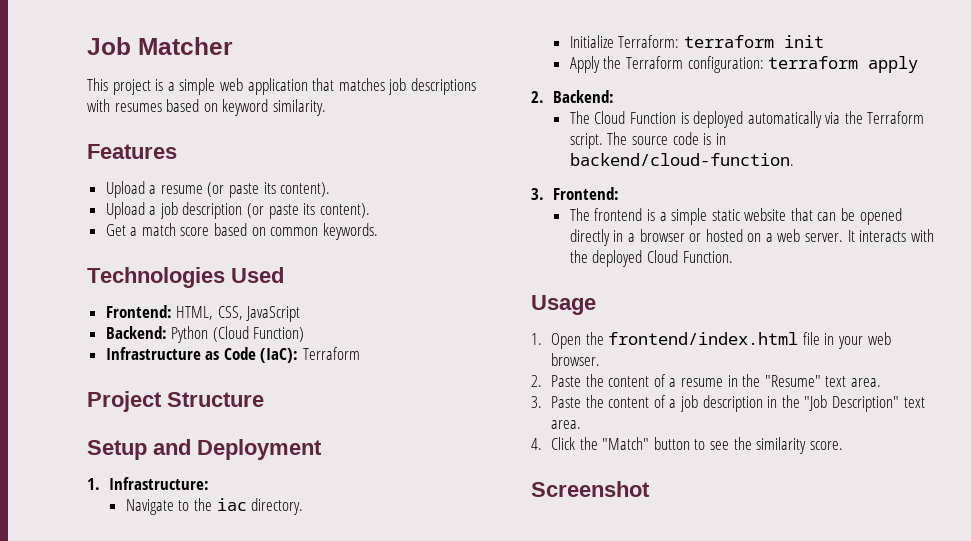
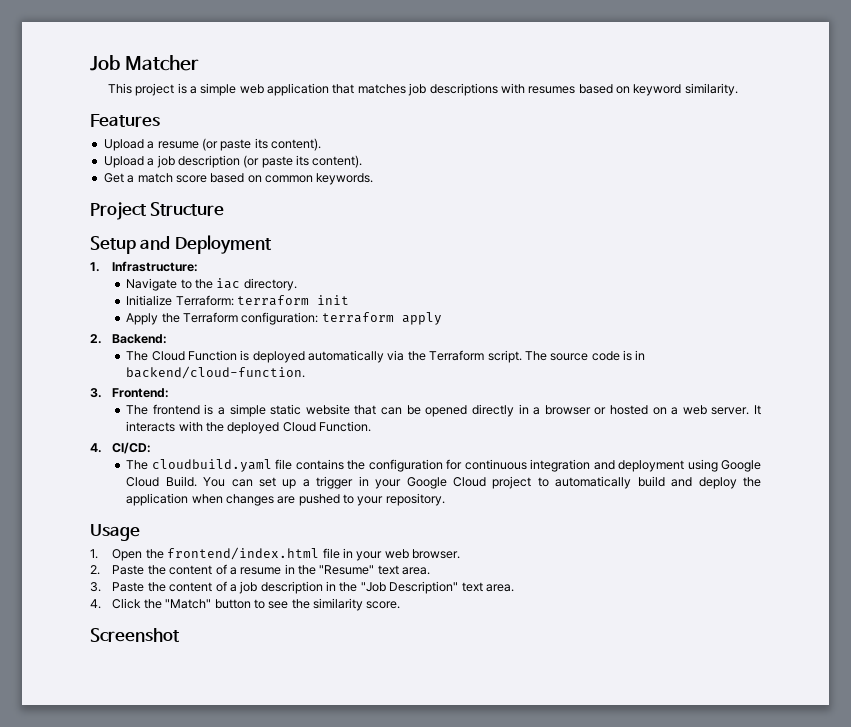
- Technologies Used
- Frontend: HTML, CSS, JavaScript
- Backend: Python (Cloud Function)
- Infrastructure as Code (IaC): Terraform
+ 4. CI/CD:
+ The cloudbuild.yaml file contains the configuration for continuous integration and deployment using Google Cloud Build. You can set up a trigger in your Google Cloud project to automatically build and deploy the application when changes are pushed to your repository.

